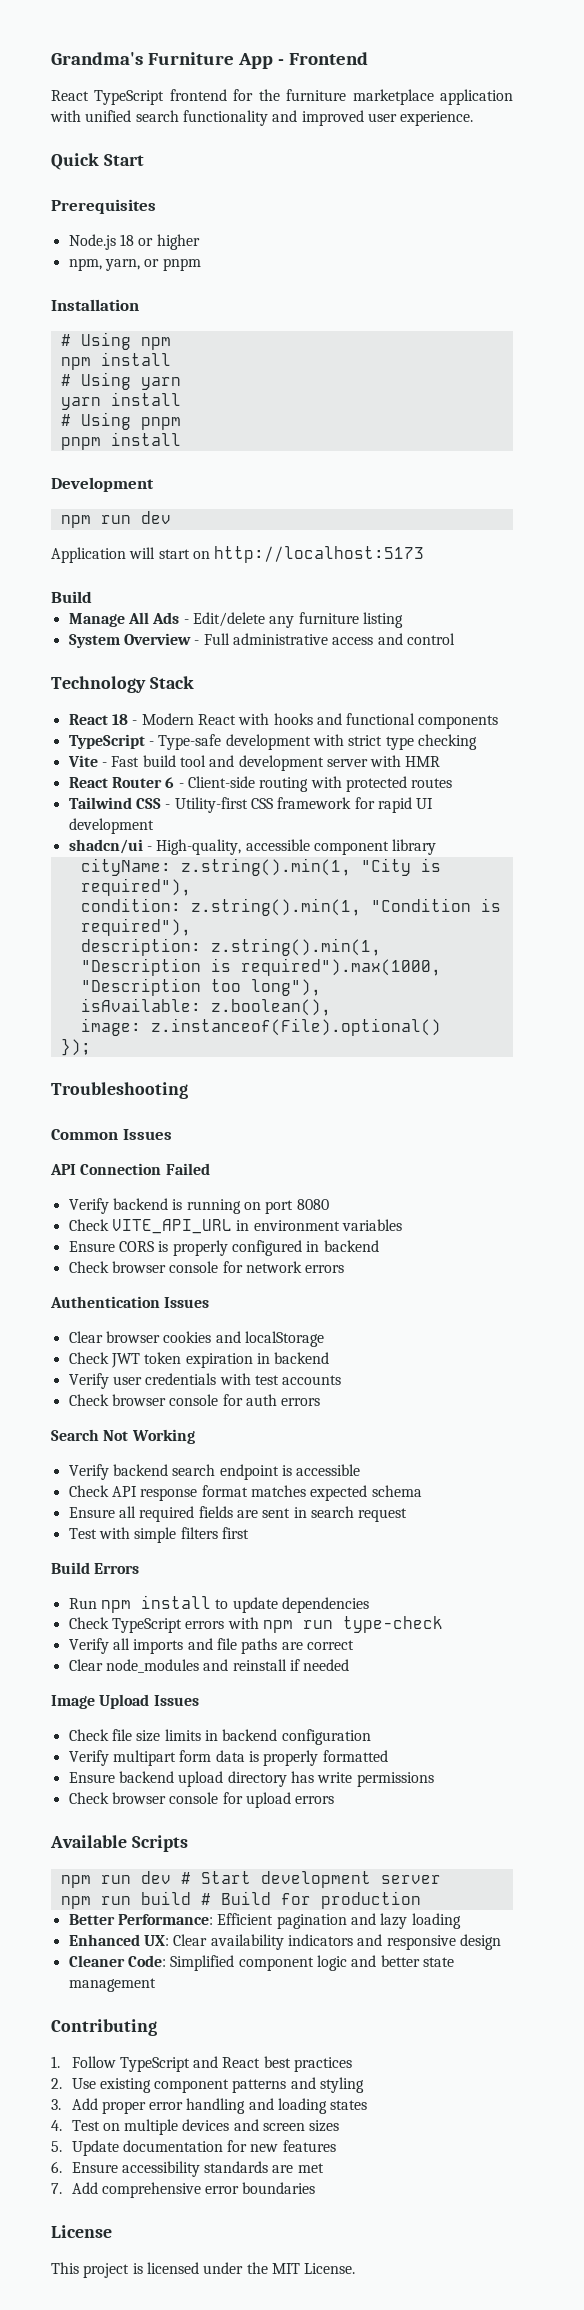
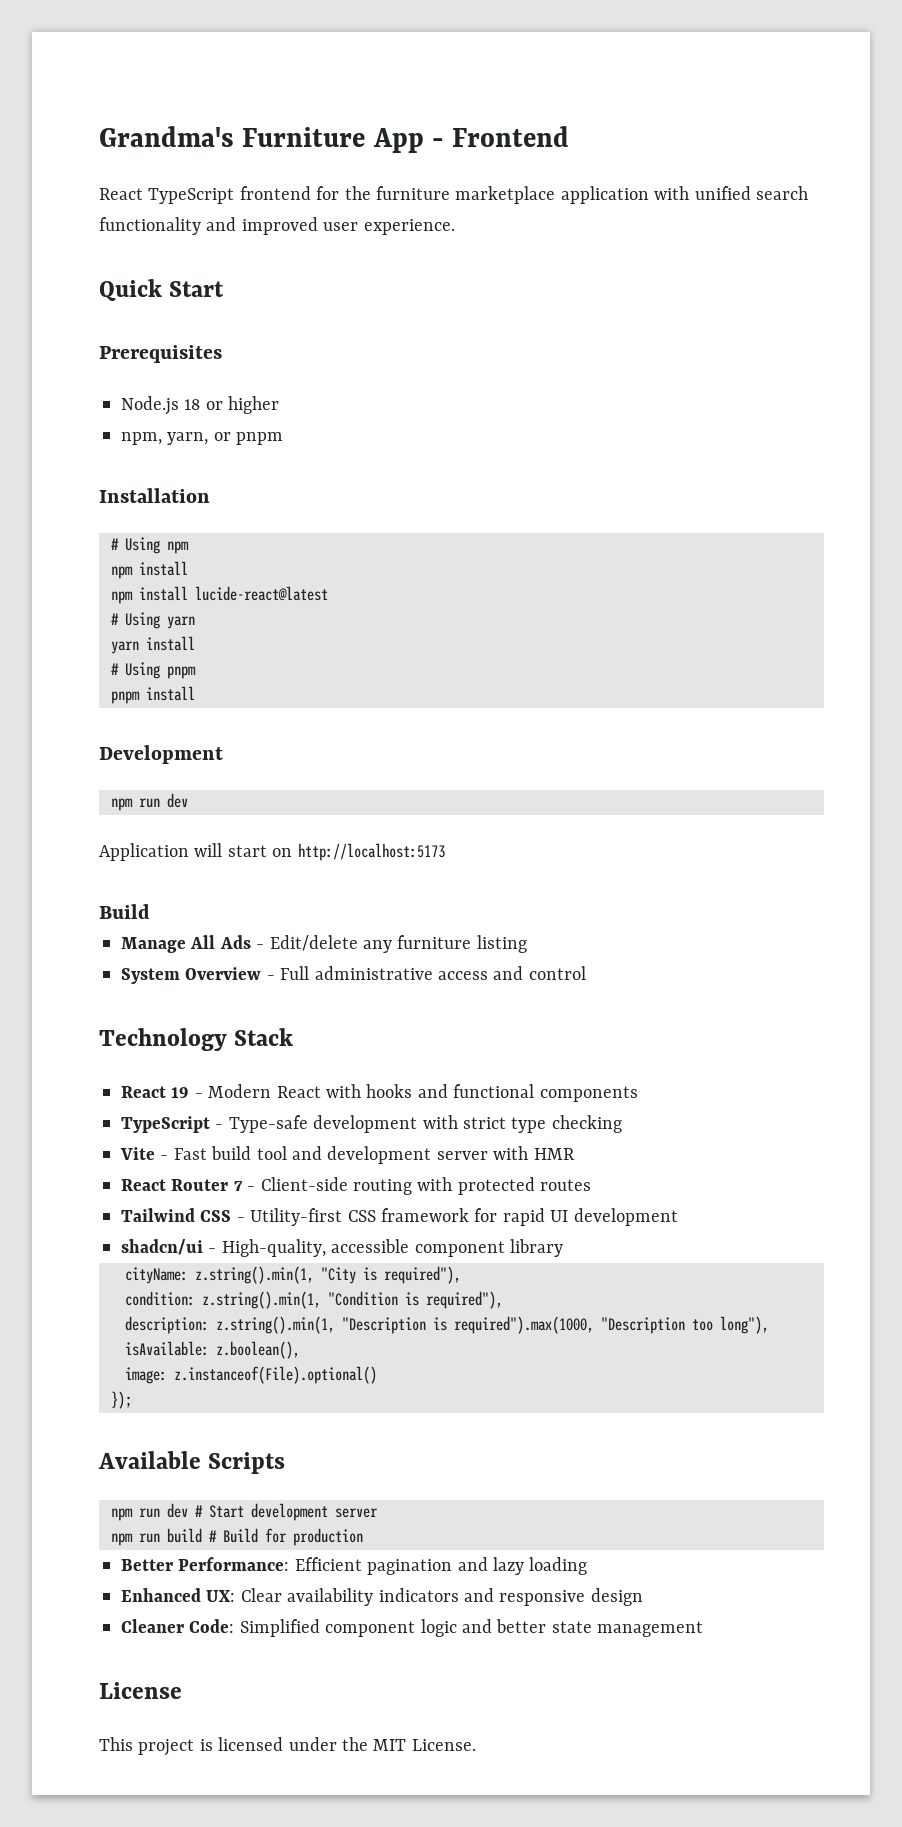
+ npm install lucide-react@latest
- React 18 - Modern React with hooks and functional components
+ React 19 - Modern React with hooks and functional components
- React Router 6 - Client-side routing with protected routes
+ React Router 7 - Client-side routing with protected routes
- Troubleshooting
- Common Issues
- API Connection Failed
- Verify backend is running on port 8080
- Check VITE_API_URL in environment variables
- Ensure CORS is properly configured in backend
- Check browser console for network errors
- Authentication Issues
- Clear browser cookies and localStorage
- Check JWT token expiration in backend
- Verify user credentials with test accounts
- Check browser console for auth errors
- Search Not Working
- Verify backend search endpoint is accessible
- Check API response format matches expected schema
- Ensure all required fields are sent in search request
- Test with simple filters first
- Build Errors
- Run npm install to update dependencies
- Check TypeScript errors with npm run type-check
- Verify all imports and file paths are correct
- Clear node_modules and reinstall if needed
- Image Upload Issues
- Check file size limits in backend configuration
- Verify multipart form data is properly formatted
- Ensure backend upload directory has write permissions
- Check browser console for upload errors
- Contributing
- 1. Follow TypeScript and React best practices
- 2. Use existing component patterns and styling
- 3. Add proper error handling and loading states
- 4. Test on multiple devices and screen sizes
- 5. Update documentation for new features
- 6. Ensure accessibility standards are met
- 7. Add comprehensive error boundaries

